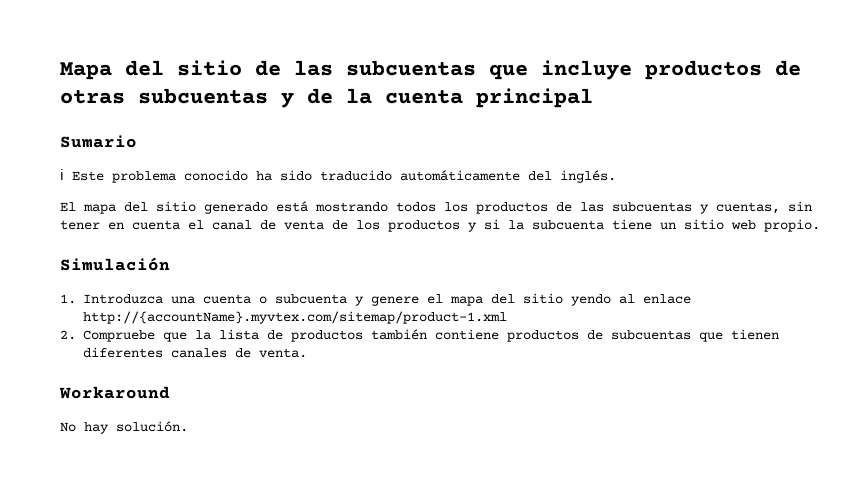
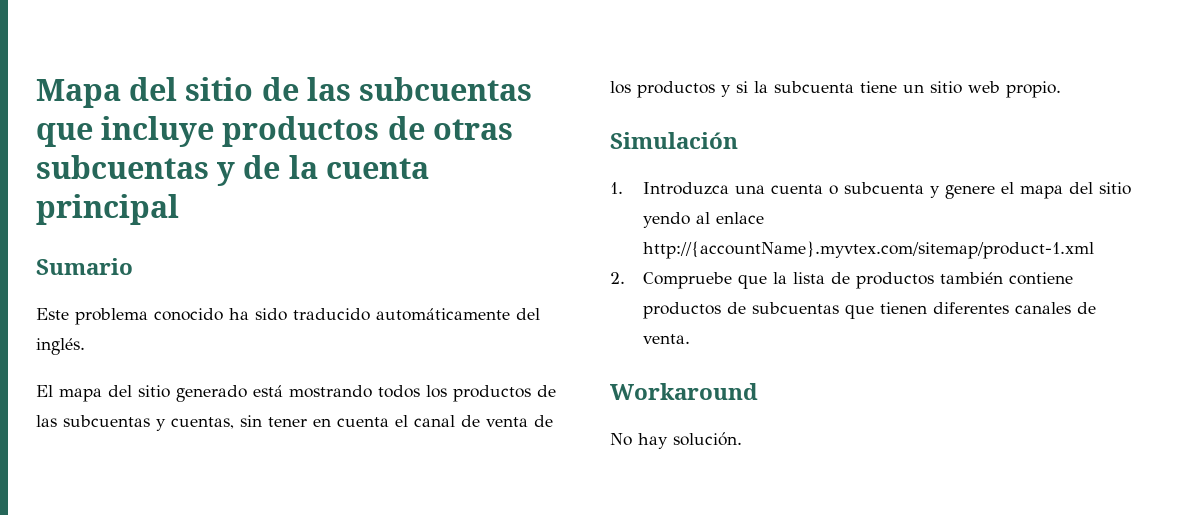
- ℹ Este problema conocido ha sido traducido automáticamente del inglés.
+ Este problema conocido ha sido traducido automáticamente del inglés.

